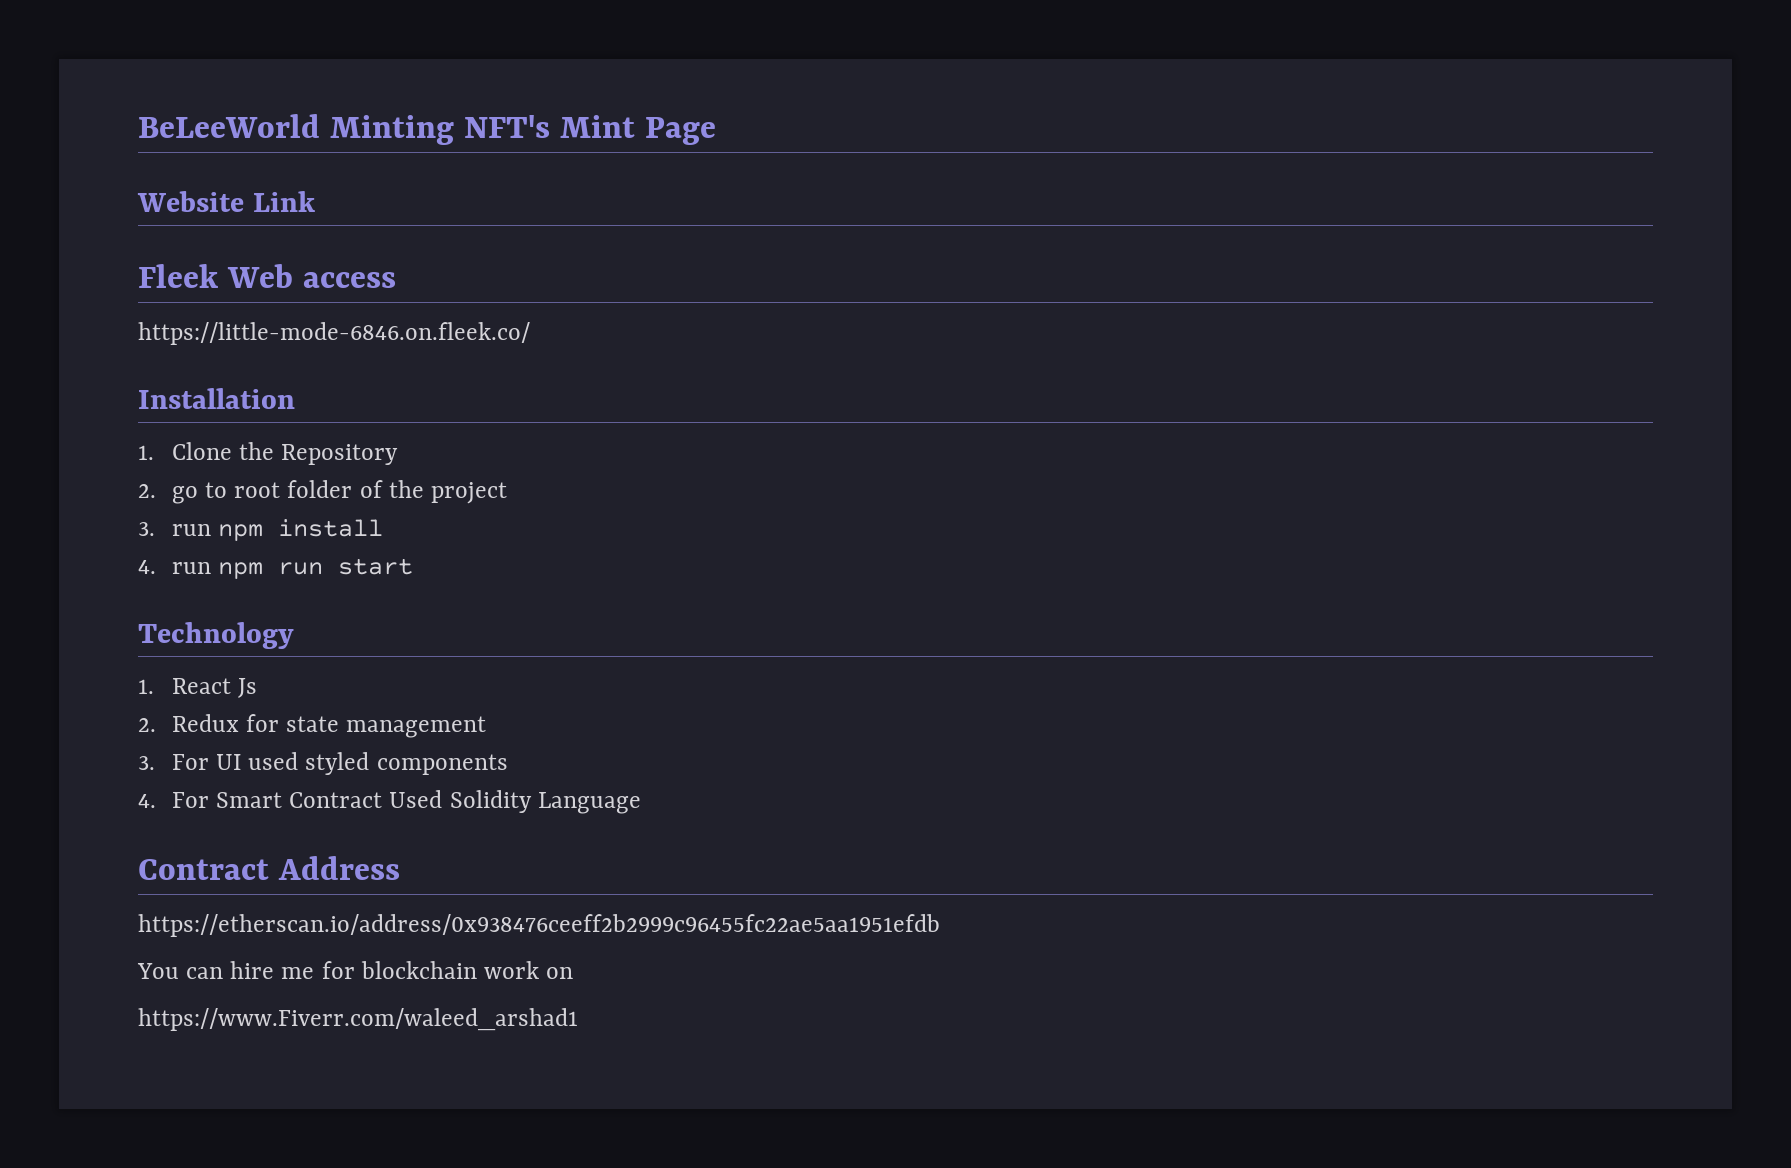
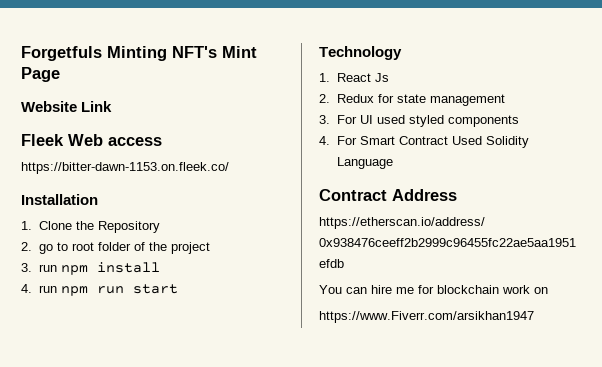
- BeLeeWorld Minting NFT's Mint Page
+ Forgetfuls Minting NFT's Mint Page
- https://little-mode-6846.on.fleek.co/
+ https://bitter-dawn-1153.on.fleek.co/
- https://www.Fiverr.com/waleed_arshad1
+ https://www.Fiverr.com/arsikhan1947

